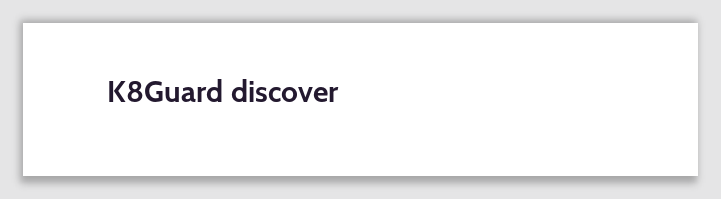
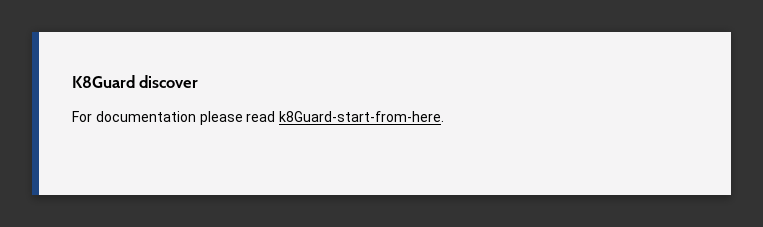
+ For documentation please read k8Guard-start-from-here.

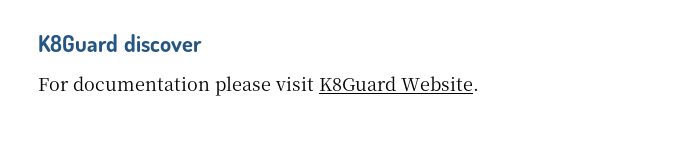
- For documentation please read k8Guard-start-from-here.
+ For documentation please visit K8Guard Website.

